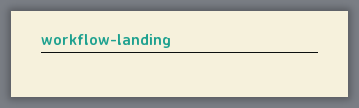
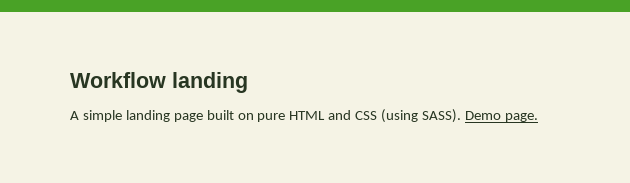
- workflow-landing
+ Workflow landing
+ A simple landing page built on pure HTML and CSS (using SASS). Demo page.

